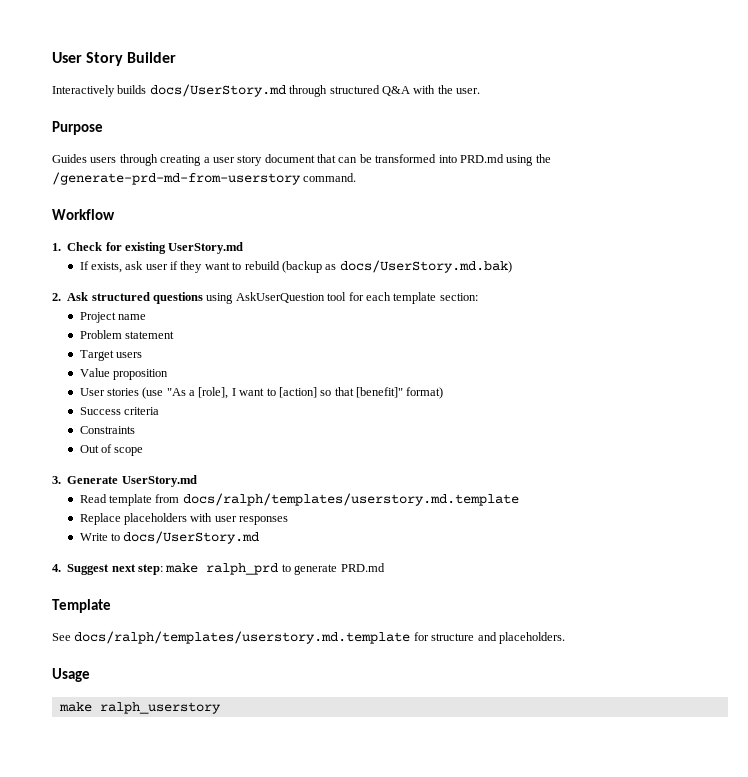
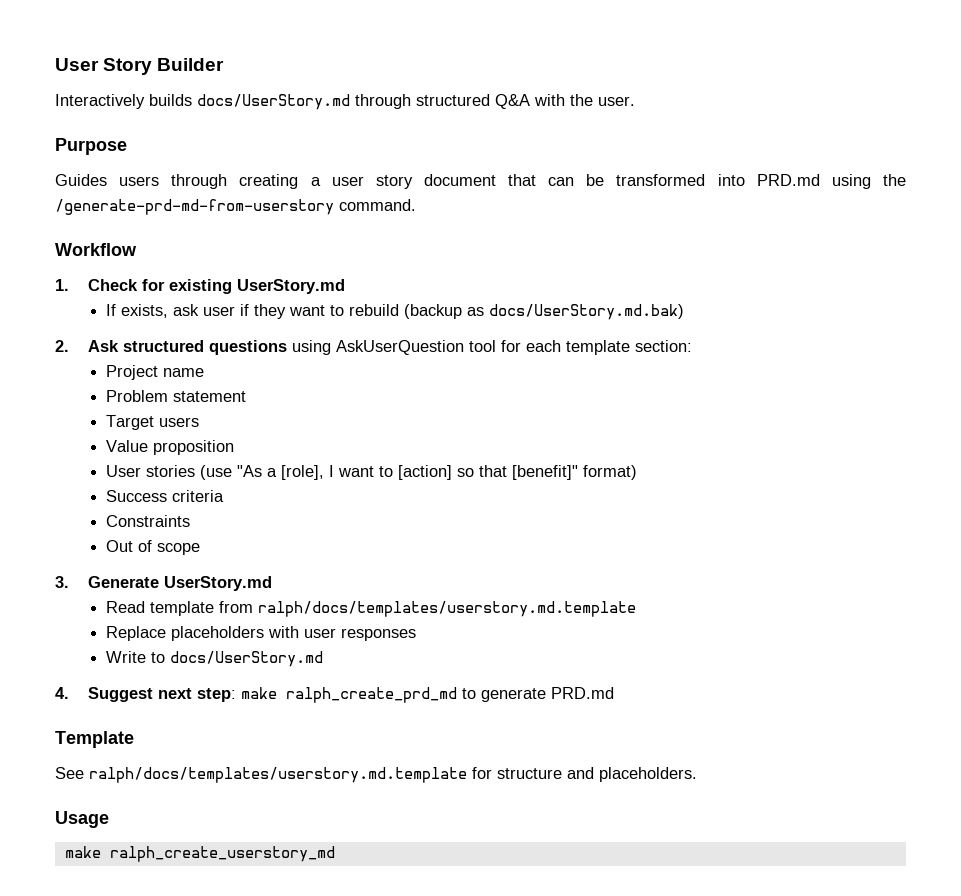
- Read template from docs/ralph/templates/userstory.md.template
+ Read template from ralph/docs/templates/userstory.md.template
- 4. Suggest next step: make ralph_prd to generate PRD.md
+ 4. Suggest next step: make ralph_create_prd_md to generate PRD.md
- See docs/ralph/templates/userstory.md.template for structure and placeholders.
+ See ralph/docs/templates/userstory.md.template for structure and placeholders.
- make ralph_userstory
+ make ralph_create_userstory_md

